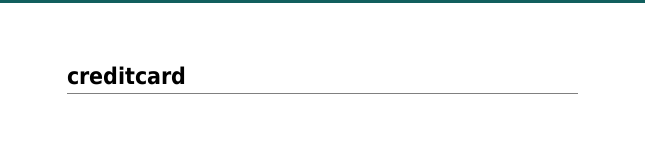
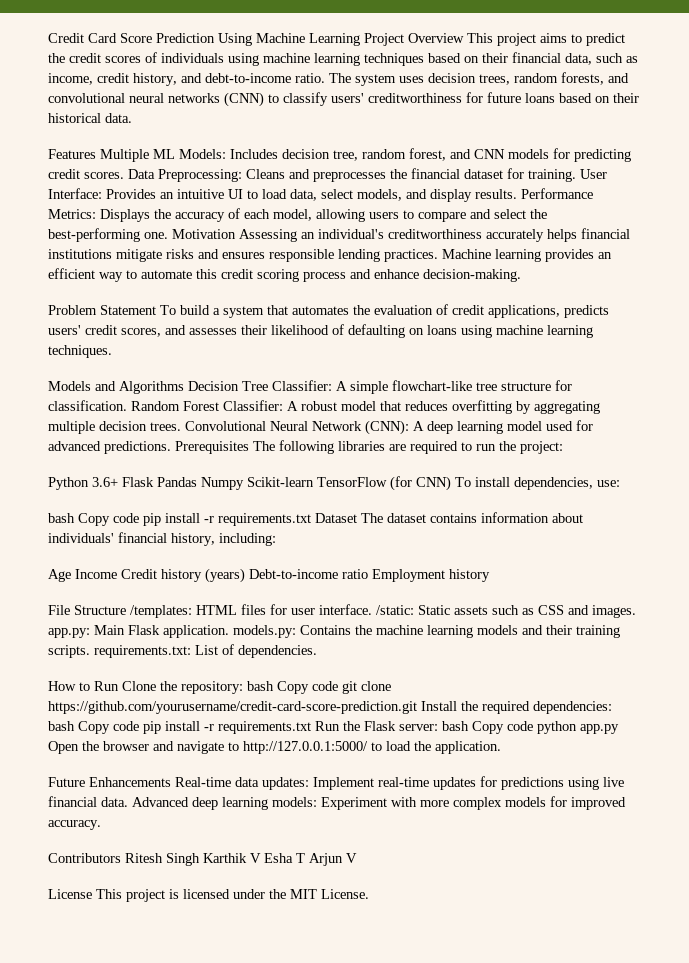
- creditcard
+ Credit Card Score Prediction Using Machine Learning Project Overview This project aims to predict the credit scores of individuals using machine learning techniques based on their financial data, such as income, credit history, and debt-to-income ratio. The system uses decision trees, random forests, and convolutional neural networks (CNN) to classify users' creditworthiness for future loans based on their historical data.
+ Features Multiple ML Models: Includes decision tree, random forest, and CNN models for predicting credit scores. Data Preprocessing: Cleans and preprocesses the financial dataset for training. User Interface: Provides an intuitive UI to load data, select models, and display results. Performance Metrics: Displays the accuracy of each model, allowing users to compare and select the best-performing one. Motivation Assessing an individual's creditworthiness accurately helps financial institutions mitigate risks and ensures responsible lending practices. Machine learning provides an efficient way to automate this credit scoring process and enhance decision-making.
+ Problem Statement To build a system that automates the evaluation of credit applications, predicts users' credit scores, and assesses their likelihood of defaulting on loans using machine learning techniques.
+ Models and Algorithms Decision Tree Classifier: A simple flowchart-like tree structure for classification. Random Forest Classifier: A robust model that reduces overfitting by aggregating multiple decision trees. Convolutional Neural Network (CNN): A deep learning model used for advanced predictions. Prerequisites The following libraries are required to run the project:
+ Python 3.6+ Flask Pandas Numpy Scikit-learn TensorFlow (for CNN) To install dependencies, use:
+ bash Copy code pip install -r requirements.txt Dataset The dataset contains information about individuals' financial history, including:
+ Age Income Credit history (years) Debt-to-income ratio Employment history
+ File Structure /templates: HTML files for user interface. /static: Static assets such as CSS and images. app.py: Main Flask application. models.py: Contains the machine learning models and their training scripts. requirements.txt: List of dependencies.
+ How to Run Clone the repository: bash Copy code git clone https://github.com/yourusername/credit-card-score-prediction.git Install the required dependencies: bash Copy code pip install -r requirements.txt Run the Flask server: bash Copy code python app.py Open the browser and navigate to http://127.0.0.1:5000/ to load the application.
+ Future Enhancements Real-time data updates: Implement real-time updates for predictions using live financial data. Advanced deep learning models: Experiment with more complex models for improved accuracy.
+ Contributors Ritesh Singh Karthik V Esha T Arjun V
+ License This project is licensed under the MIT License.

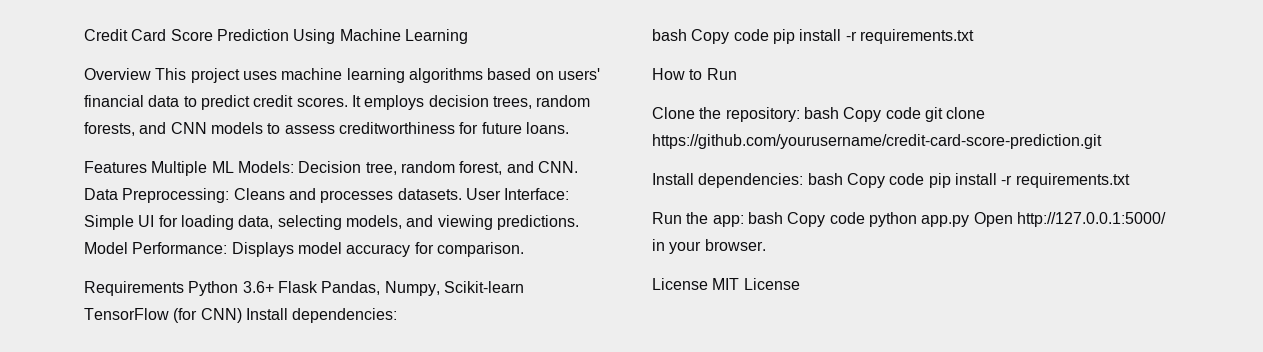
- Credit Card Score Prediction Using Machine Learning Project Overview This project aims to predict the credit scores of individuals using machine learning techniques based on their financial data, such as income, credit history, and debt-to-income ratio. The system uses decision trees, random forests, and convolutional neural networks (CNN) to classify users' creditworthiness for future loans based on their historical data.
+ Credit Card Score Prediction Using Machine Learning
+ Overview This project uses machine learning algorithms based on users' financial data to predict credit scores. It employs decision trees, random forests, and CNN models to assess creditworthiness for future loans.
- Features Multiple ML Models: Includes decision tree, random forest, and CNN models for predicting credit scores. Data Preprocessing: Cleans and preprocesses the financial dataset for training. User Interface: Provides an intuitive UI to load data, select models, and display results. Performance Metrics: Displays the accuracy of each model, allowing users to compare and select the best-performing one. Motivation Assessing an individual's creditworthiness accurately helps financial institutions mitigate risks and ensures responsible lending practices. Machine learning provides an efficient way to automate this credit scoring process and enhance decision-making.
- Problem Statement To build a system that automates the evaluation of credit applications, predicts users' credit scores, and assesses their likelihood of defaulting on loans using machine learning techniques.
- Models and Algorithms Decision Tree Classifier: A simple flowchart-like tree structure for classification. Random Forest Classifier: A robust model that reduces overfitting by aggregating multiple decision trees. Convolutional Neural Network (CNN): A deep learning model used for advanced predictions. Prerequisites The following libraries are required to run the project:
- Python 3.6+ Flask Pandas Numpy Scikit-learn TensorFlow (for CNN) To install dependencies, use:
- bash Copy code pip install -r requirements.txt Dataset The dataset contains information about individuals' financial history, including:
- Age Income Credit history (years) Debt-to-income ratio Employment history
- File Structure /templates: HTML files for user interface. /static: Static assets such as CSS and images. app.py: Main Flask application. models.py: Contains the machine learning models and their training scripts. requirements.txt: List of dependencies.
+ Features Multiple ML Models: Decision tree, random forest, and CNN. Data Preprocessing: Cleans and processes datasets. User Interface: Simple UI for loading data, selecting models, and viewing predictions. Model Performance: Displays model accuracy for comparison.
+ Requirements Python 3.6+ Flask Pandas, Numpy, Scikit-learn TensorFlow (for CNN) Install dependencies:
+ bash Copy code pip install -r requirements.txt
- How to Run Clone the repository: bash Copy code git clone https://github.com/yourusername/credit-card-score-prediction.git Install the required dependencies: bash Copy code pip install -r requirements.txt Run the Flask server: bash Copy code python app.py Open the browser and navigate to http://127.0.0.1:5000/ to load the application.
- Future Enhancements Real-time data updates: Implement real-time updates for predictions using live financial data. Advanced deep learning models: Experiment with more complex models for improved accuracy.
- Contributors Ritesh Singh Karthik V Esha T Arjun V
- License This project is licensed under the MIT License.
+ How to Run
+ Clone the repository: bash Copy code git clone https://github.com/yourusername/credit-card-score-prediction.git
+ Install dependencies: bash Copy code pip install -r requirements.txt
+ Run the app: bash Copy code python app.py Open http://127.0.0.1:5000/ in your browser.
+ License MIT License

